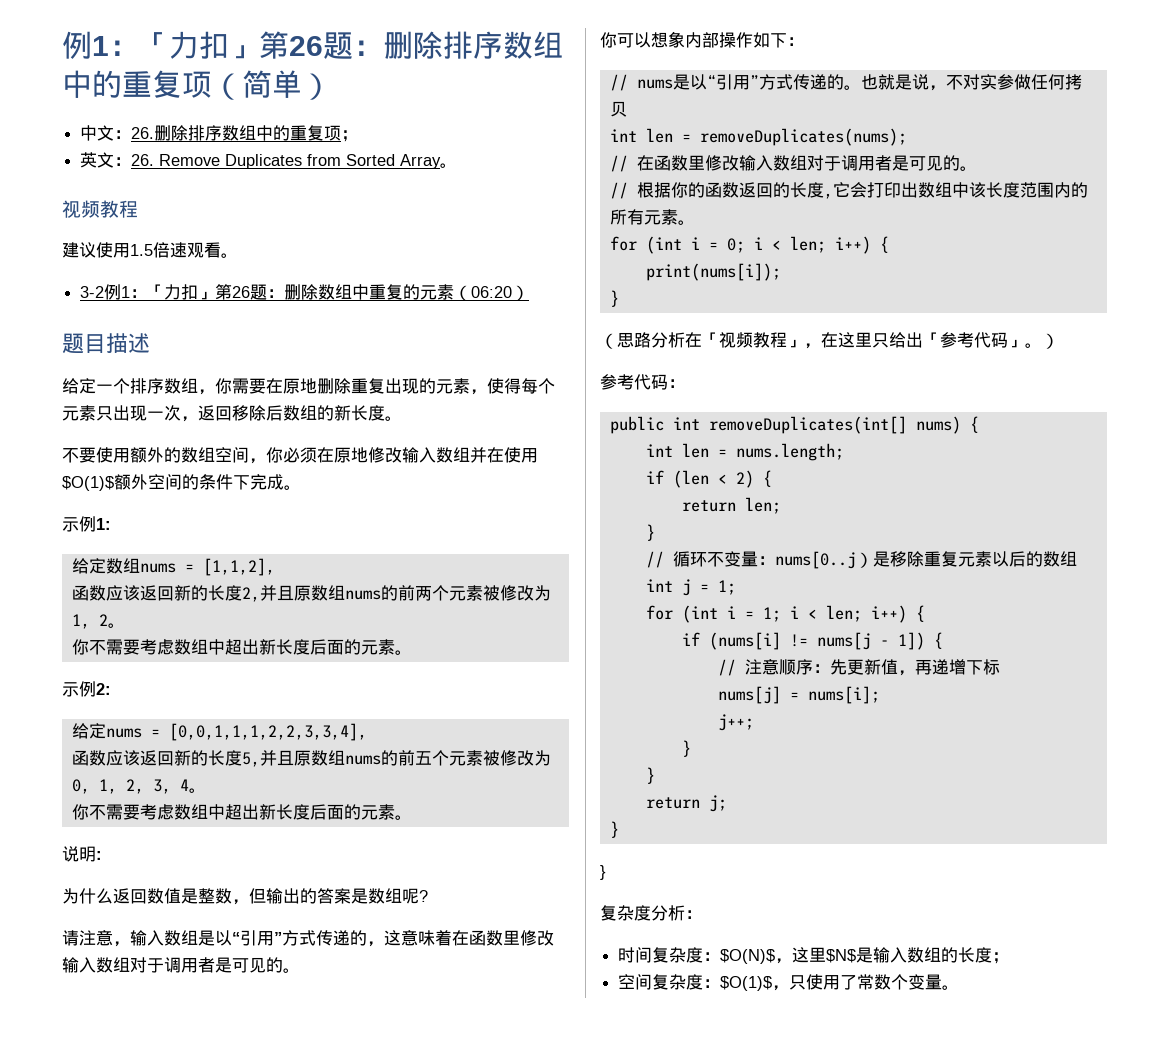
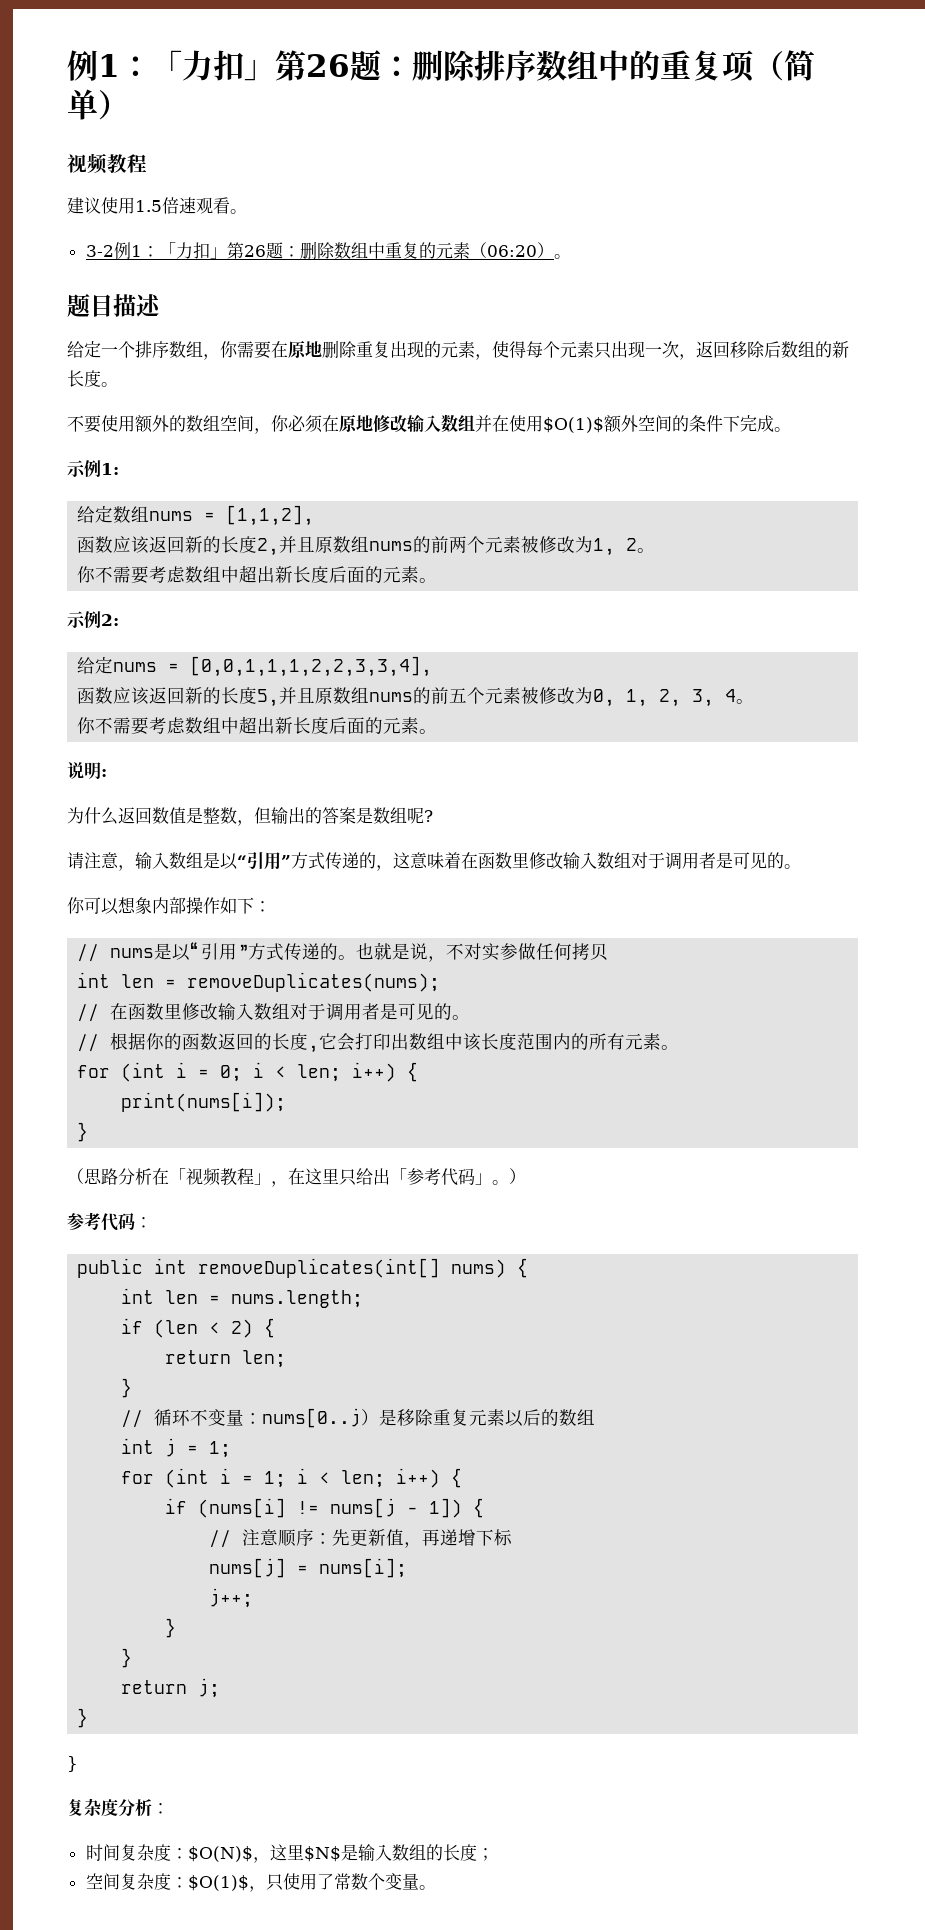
- 中文：26.删除排序数组中的重复项；
- 英文：26. Remove Duplicates from Sorted Array。
- 3-2例1：「力扣」第26题：删除数组中重复的元素（06:20）
+ 3-2例1：「力扣」第26题：删除数组中重复的元素（06:20）。

